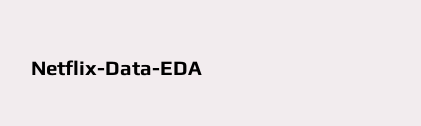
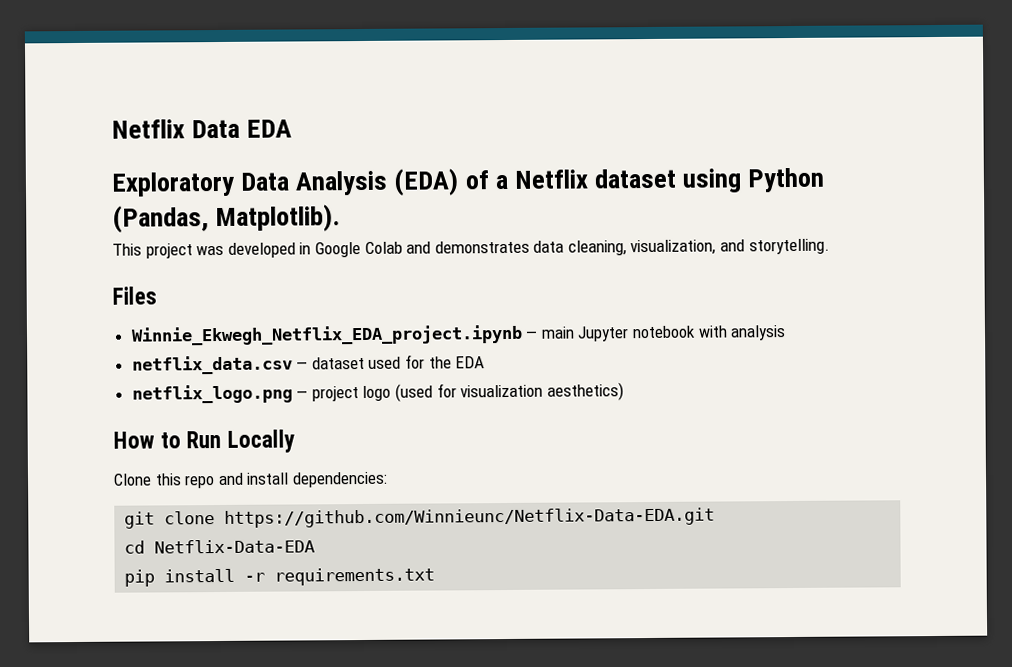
- Netflix-Data-EDA
+ Netflix Data EDA
+ Exploratory Data Analysis (EDA) of a Netflix dataset using Python (Pandas, Matplotlib).
+ This project was developed in Google Colab and demonstrates data cleaning, visualization, and storytelling.
+ Files
+ Winnie_Ekwegh_Netflix_EDA_project.ipynb — main Jupyter notebook with analysis
+ netflix_data.csv — dataset used for the EDA
+ netflix_logo.png — project logo (used for visualization aesthetics)
+ How to Run Locally
+ Clone this repo and install dependencies:
+ git clone https://github.com/Winnieunc/Netflix-Data-EDA.git
+ cd Netflix-Data-EDA
+ pip install -r requirements.txt

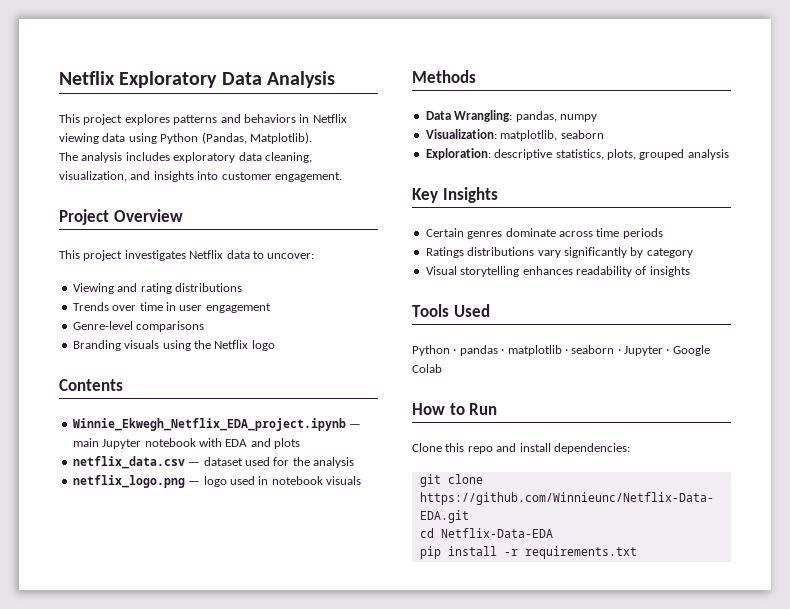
- Netflix Data EDA
- Exploratory Data Analysis (EDA) of a Netflix dataset using Python (Pandas, Matplotlib).
- This project was developed in Google Colab and demonstrates data cleaning, visualization, and storytelling.
- Files
+ Netflix Exploratory Data Analysis
+ This project explores patterns and behaviors in Netflix viewing data using Python (Pandas, Matplotlib).
+ The analysis includes exploratory data cleaning, visualization, and insights into customer engagement.
+ Project Overview
+ This project investigates Netflix data to uncover:
+ Viewing and rating distributions
+ Trends over time in user engagement
+ Genre-level comparisons
+ Branding visuals using the Netflix logo
+ Contents
- Winnie_Ekwegh_Netflix_EDA_project.ipynb — main Jupyter notebook with analysis
+ Winnie_Ekwegh_Netflix_EDA_project.ipynb — main Jupyter notebook with EDA and plots
- netflix_data.csv — dataset used for the EDA
+ netflix_data.csv — dataset used for the analysis
- netflix_logo.png — project logo (used for visualization aesthetics)
+ netflix_logo.png — logo used in notebook visuals
+ Methods
+ Data Wrangling: pandas, numpy
+ Visualization: matplotlib, seaborn
+ Exploration: descriptive statistics, plots, grouped analysis
+ Key Insights
+ Certain genres dominate across time periods
+ Ratings distributions vary significantly by category
+ Visual storytelling enhances readability of insights
+ Tools Used
+ Python · pandas · matplotlib · seaborn · Jupyter · Google Colab
- How to Run Locally
+ How to Run

